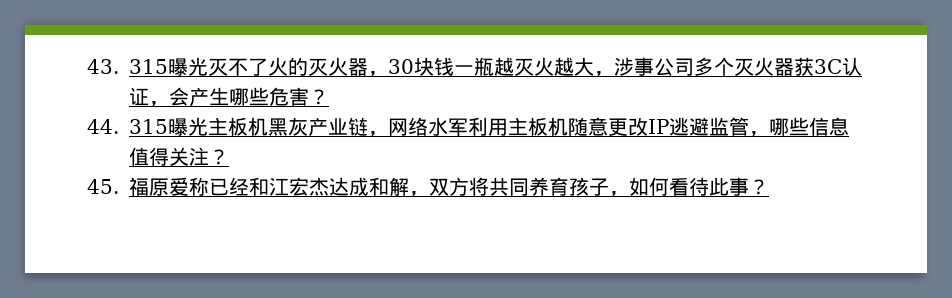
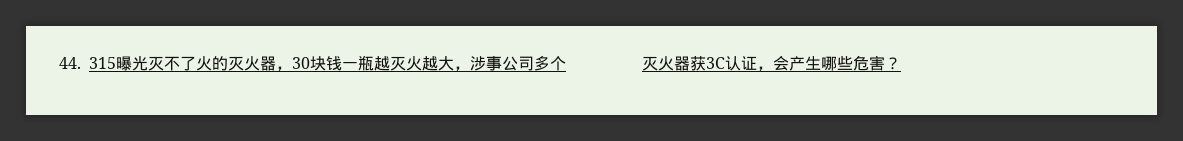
- 43. 315曝光灭不了火的灭火器，30块钱一瓶越灭火越大，涉事公司多个灭火器获3C认证，会产生哪些危害？
+ 44. 315曝光灭不了火的灭火器，30块钱一瓶越灭火越大，涉事公司多个灭火器获3C认证，会产生哪些危害？
- 44. 315曝光主板机黑灰产业链，网络水军利用主板机随意更改IP逃避监管，哪些信息值得关注？
- 45.福原爱称已经和江宏杰达成和解，双方将共同养育孩子，如何看待此事？

